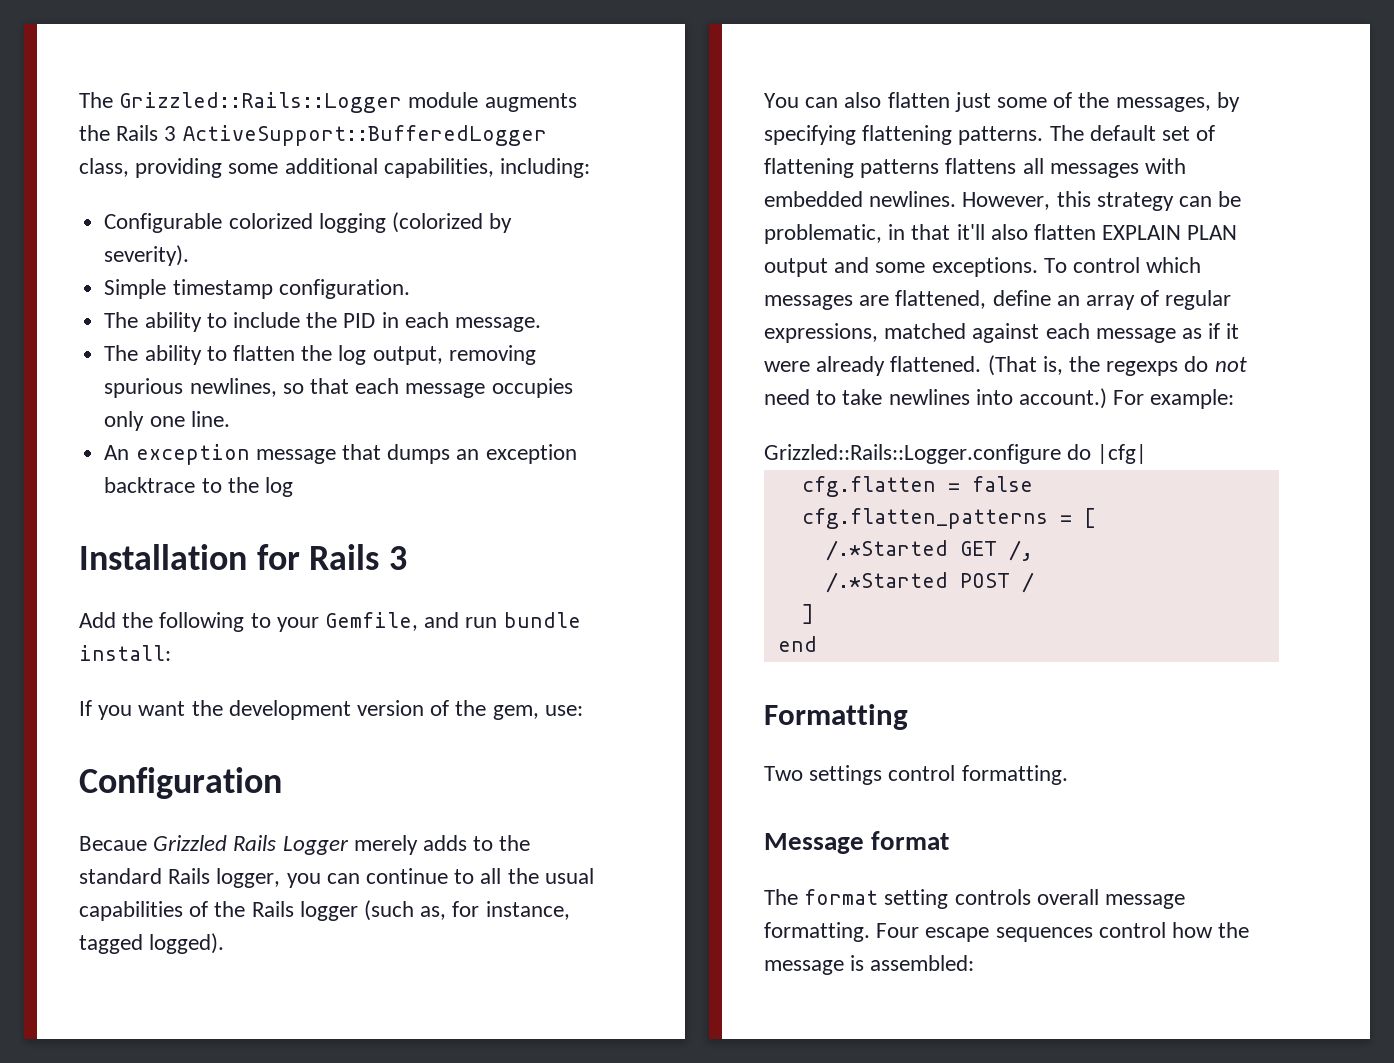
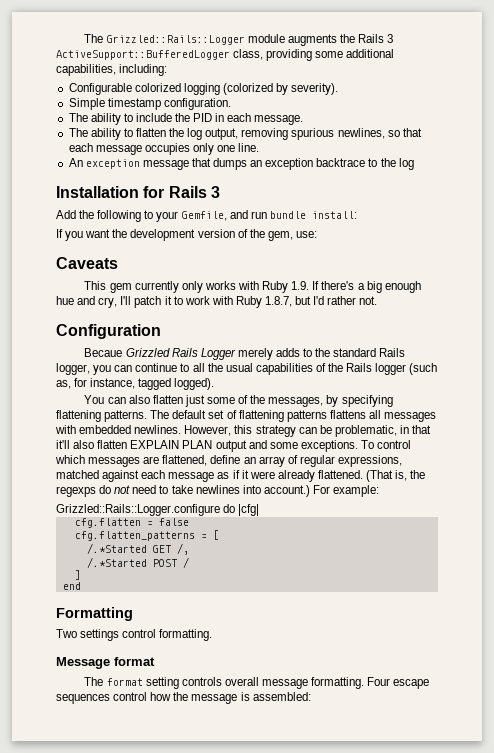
+ Caveats
+ This gem currently only works with Ruby 1.9. If there's a big enough hue and cry, I'll patch it to work with Ruby 1.8.7, but I'd rather not.

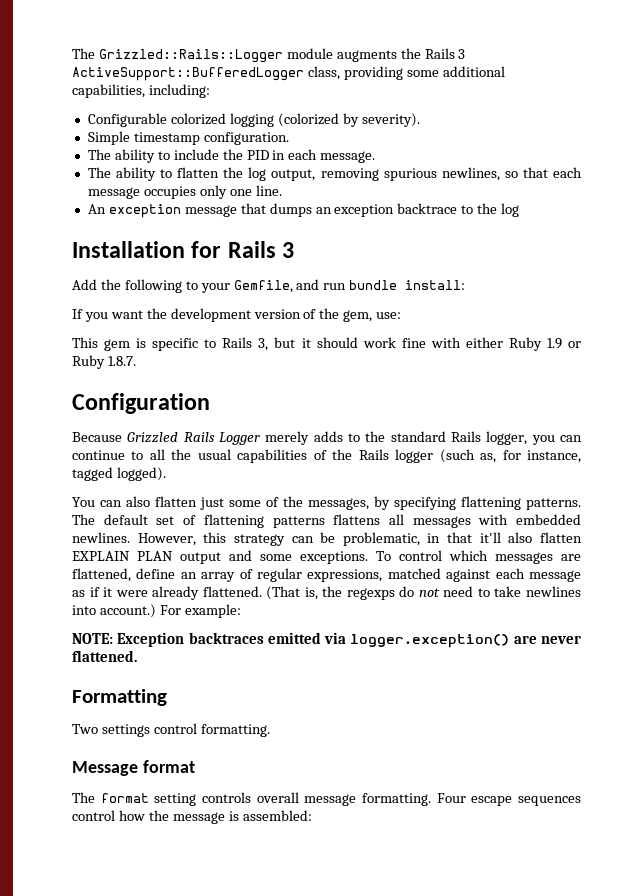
- Caveats
- This gem currently only works with Ruby 1.9. If there's a big enough hue and cry, I'll patch it to work with Ruby 1.8.7, but I'd rather not.
+ This gem is specific to Rails 3, but it should work fine with either Ruby 1.9 or Ruby 1.8.7.
- Becaue Grizzled Rails Logger merely adds to the standard Rails logger, you can continue to all the usual capabilities of the Rails logger (such as, for instance, tagged logged).
+ Because Grizzled Rails Logger merely adds to the standard Rails logger, you can continue to all the usual capabilities of the Rails logger (such as, for instance, tagged logged).
- Grizzled::Rails::Logger.configure do |cfg|
- cfg.flatten = false
- cfg.flatten_patterns = [
- /.*Started GET /,
- /.*Started POST /
- ]
- end
+ NOTE: Exception backtraces emitted via logger.exception() are never flattened.

